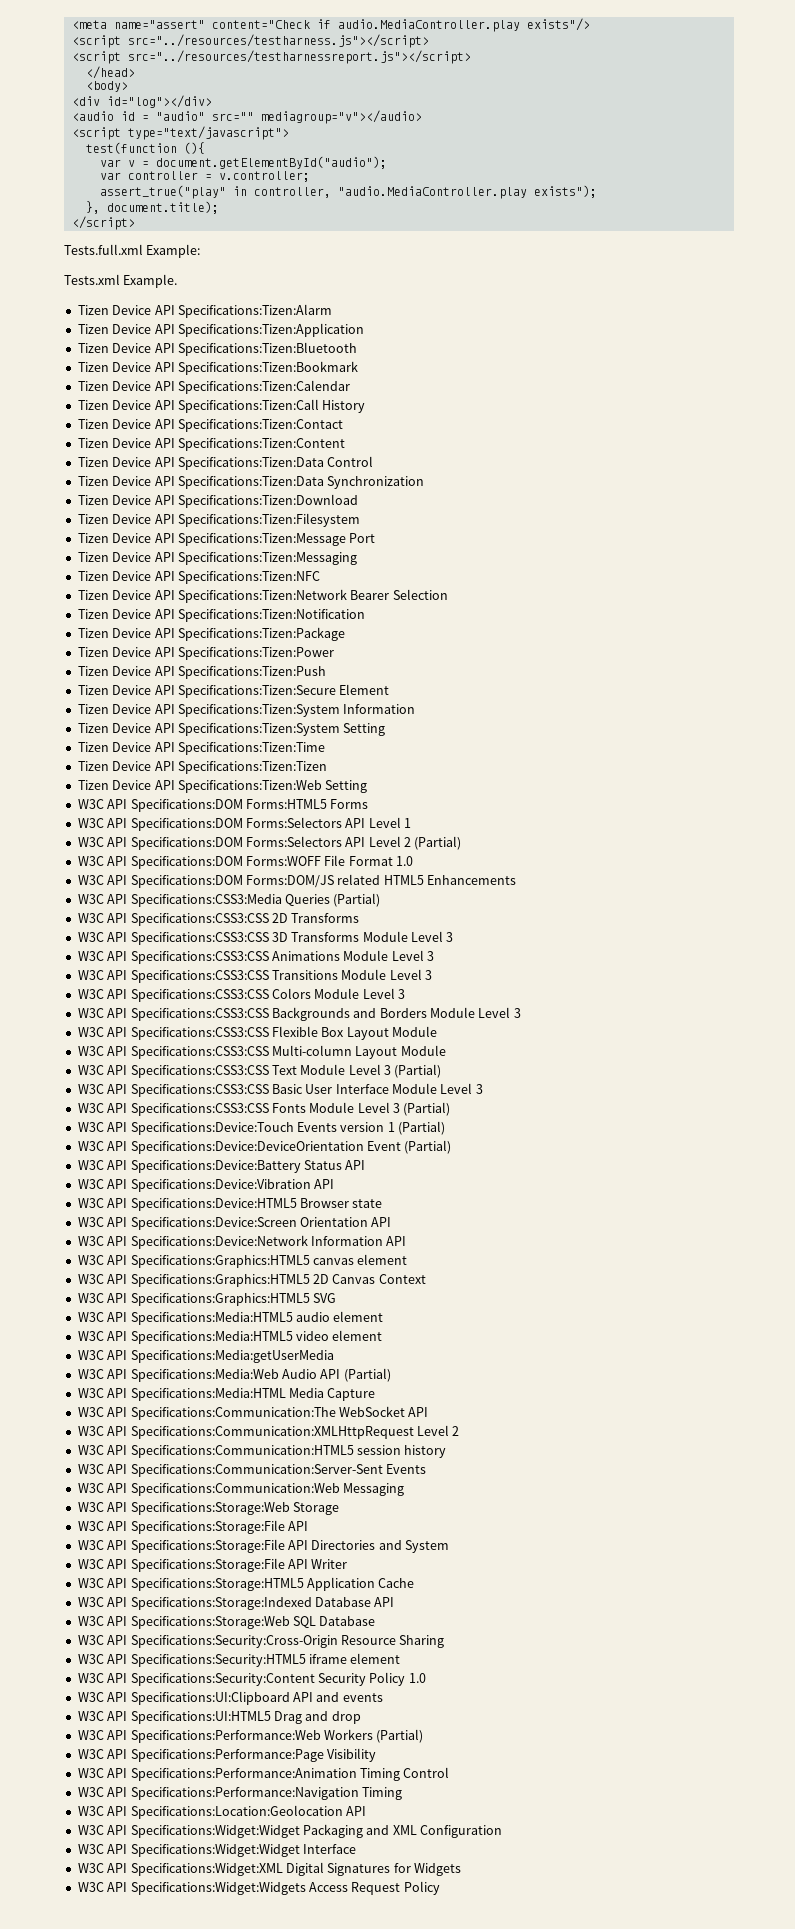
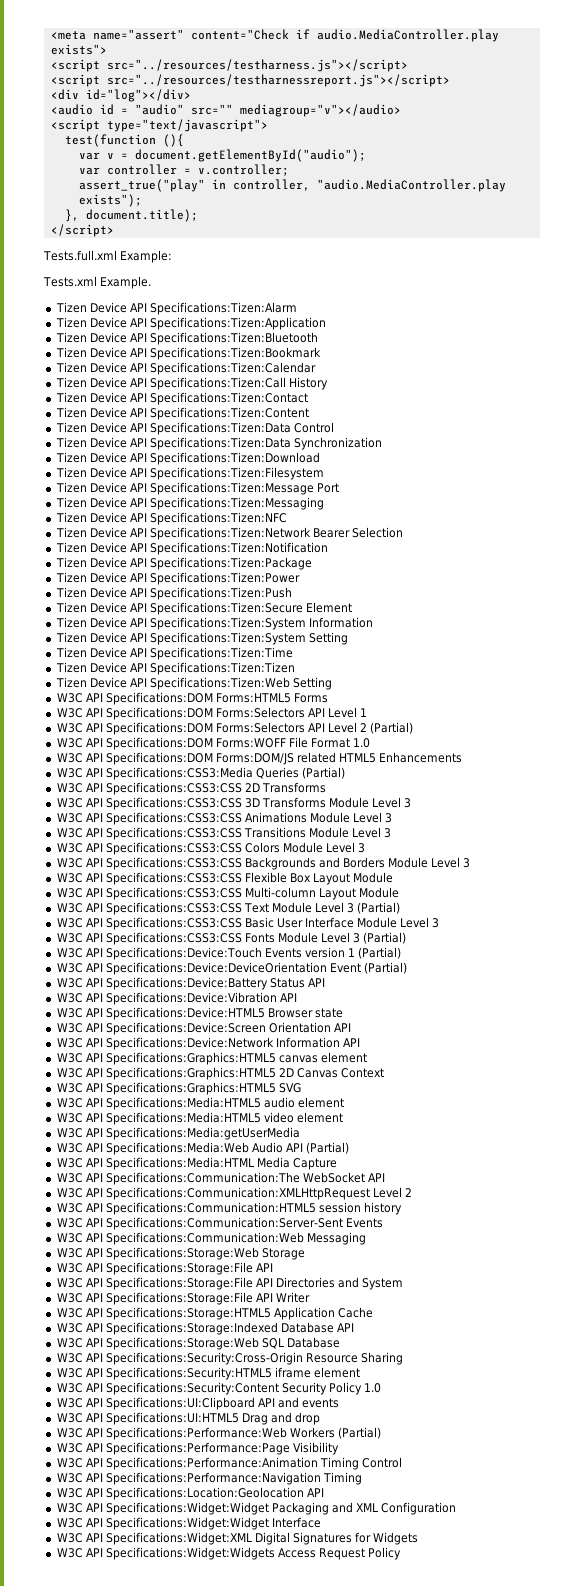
- <meta name="assert" content="Check if audio.MediaController.play exists"/>
+ <meta name="assert" content="Check if audio.MediaController.play exists">
- </head>
- <body>

